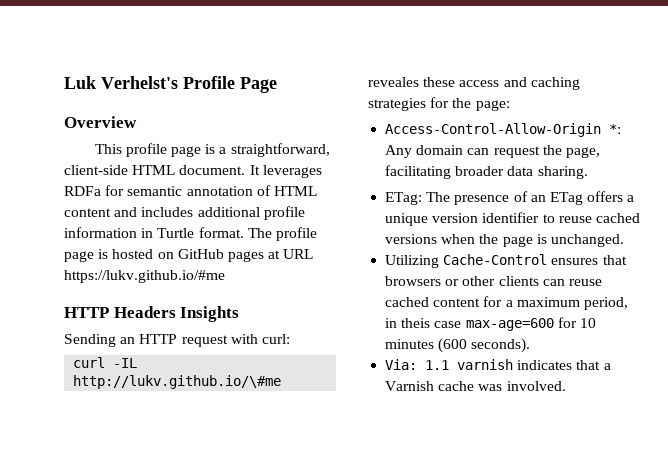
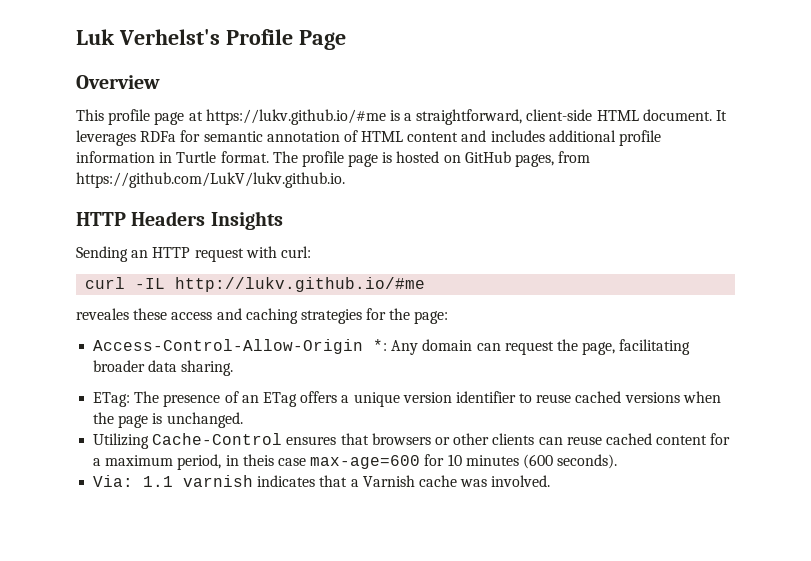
- This profile page is a straightforward, client-side HTML document.
+ This profile page at https://lukv.github.io/#me is a straightforward, client-side HTML document.
- The profile page is hosted on GitHub pages at URL https://lukv.github.io/#me
+ The profile page is hosted on GitHub pages, from https://github.com/LukV/lukv.github.io.
- curl -IL http://lukv.github.io/\#me
+ curl -IL http://lukv.github.io/#me

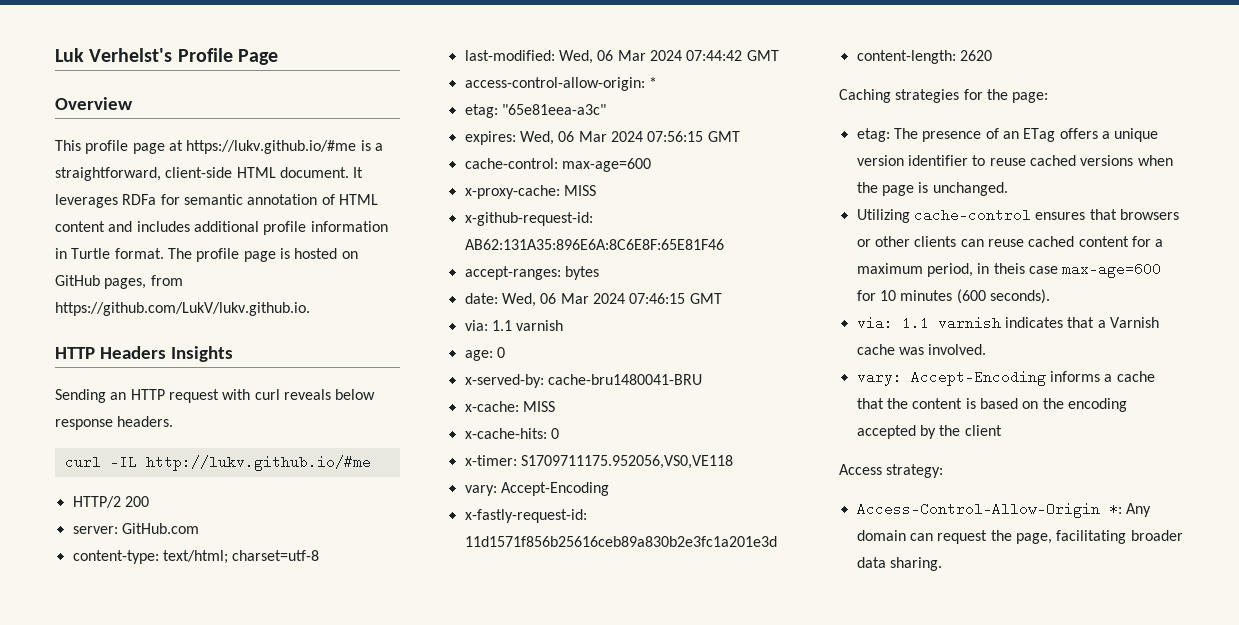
- Sending an HTTP request with curl:
+ Sending an HTTP request with curl reveals below response headers.
  curl -IL http://lukv.github.io/#me
- reveales these access and caching strategies for the page:
- Access-Control-Allow-Origin *: Any domain can request the page, facilitating broader data sharing.
- ETag: The presence of an ETag offers a unique version identifier to reuse cached versions when the page is unchanged.
+ HTTP/2 200
+ server: GitHub.com
+ content-type: text/html; charset=utf-8
+ last-modified: Wed, 06 Mar 2024 07:44:42 GMT
+ access-control-allow-origin: *
+ etag: "65e81eea-a3c"
+ expires: Wed, 06 Mar 2024 07:56:15 GMT
+ cache-control: max-age=600
+ x-proxy-cache: MISS
+ x-github-request-id: AB62:131A35:896E6A:8C6E8F:65E81F46
+ accept-ranges: bytes
+ date: Wed, 06 Mar 2024 07:46:15 GMT
+ via: 1.1 varnish
+ age: 0
+ x-served-by: cache-bru1480041-BRU
+ x-cache: MISS
+ x-cache-hits: 0
+ x-timer: S1709711175.952056,VS0,VE118
+ vary: Accept-Encoding
+ x-fastly-request-id: 11d1571f856b25616ceb89a830b2e3fc1a201e3d
+ content-length: 2620
+ Caching strategies for the page:
+ etag: The presence of an ETag offers a unique version identifier to reuse cached versions when the page is unchanged.
- Utilizing Cache-Control ensures that browsers or other clients can reuse cached content for a maximum period, in theis case max-age=600 for 10 minutes (600 seconds).
+ Utilizing cache-control ensures that browsers or other clients can reuse cached content for a maximum period, in theis case max-age=600 for 10 minutes (600 seconds).
- Via: 1.1 varnish indicates that a Varnish cache was involved.
+ via: 1.1 varnish indicates that a Varnish cache was involved.
+ vary: Accept-Encoding informs a cache that the content is based on the encoding accepted by the client
+ Access strategy:
+ Access-Control-Allow-Origin *: Any domain can request the page, facilitating broader data sharing.

